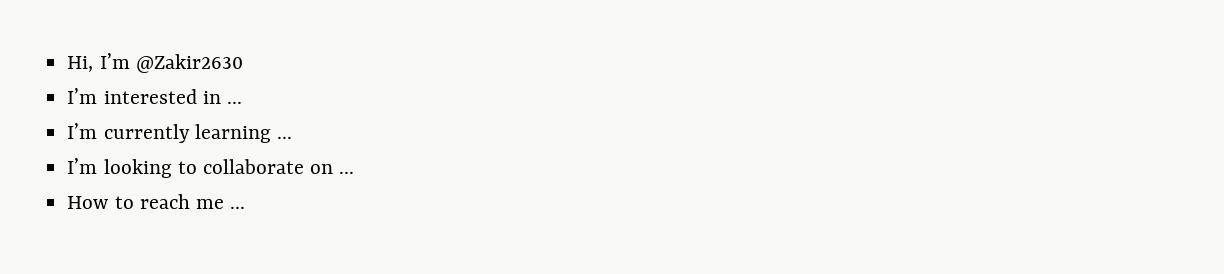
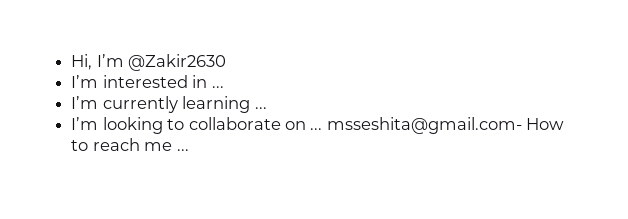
- I’m looking to collaborate on ...
- How to reach me ...
+ I’m looking to collaborate on ... msseshita@gmail.com- How to reach me ...

